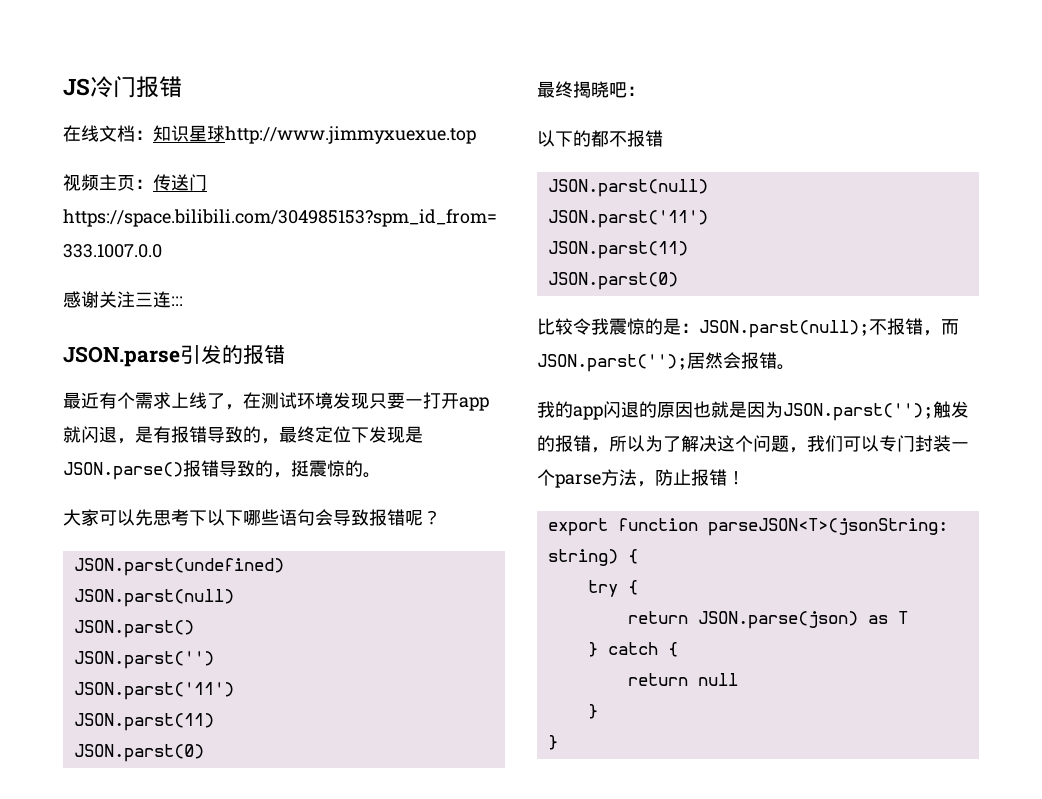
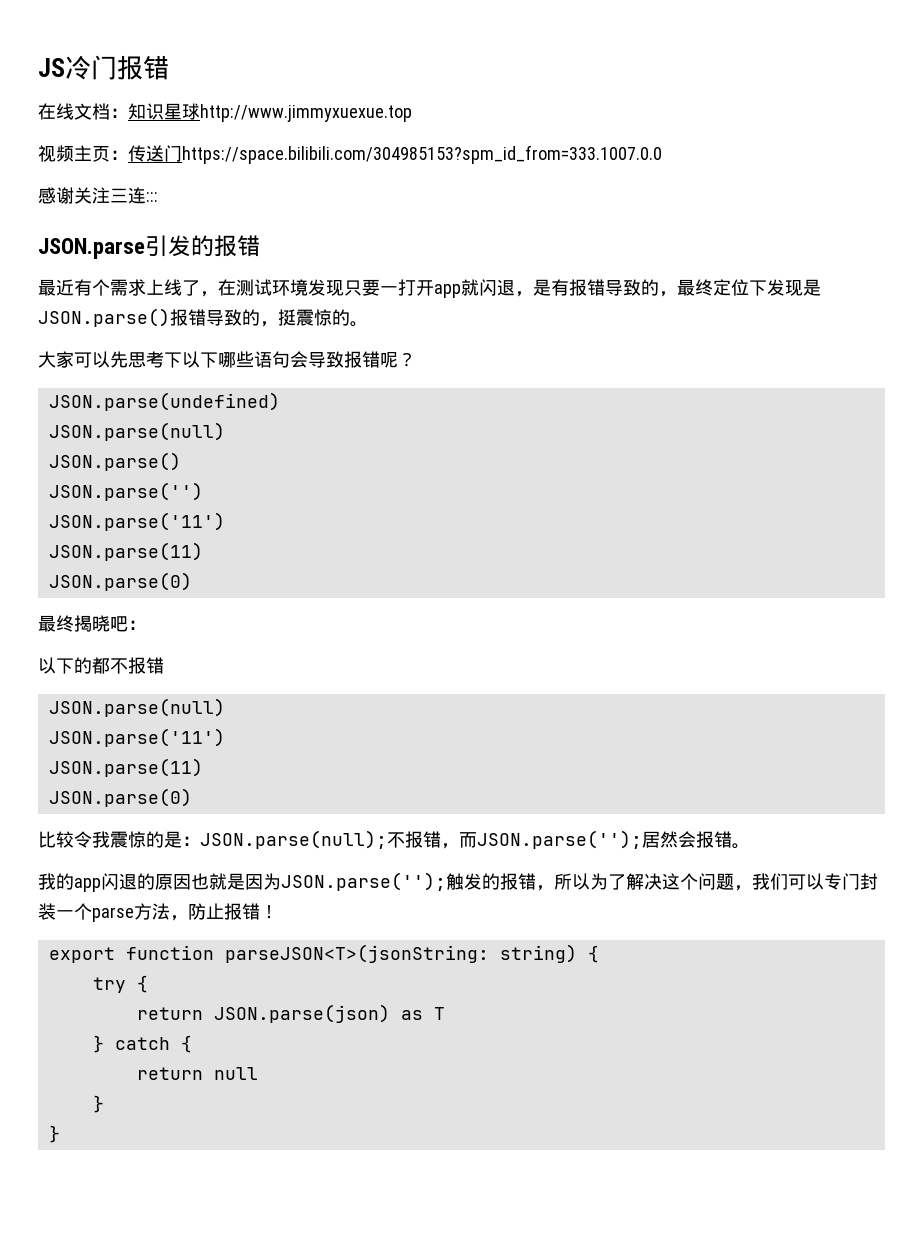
- JSON.parst(undefined)
- JSON.parst(null)
- JSON.parst()
- JSON.parst('')
- JSON.parst('11')
- JSON.parst(11)
- JSON.parst(0)
+ JSON.parse(undefined)
+ JSON.parse(null)
+ JSON.parse()
+ JSON.parse('')
+ JSON.parse('11')
+ JSON.parse(11)
+ JSON.parse(0)
  以下的都不报错
- JSON.parst(null)
- JSON.parst('11')
- JSON.parst(11)
- JSON.parst(0)
+ JSON.parse(null)
+ JSON.parse('11')
+ JSON.parse(11)
+ JSON.parse(0)
- 比较令我震惊的是：JSON.parst(null);不报错，而JSON.parst('');居然会报错。
+ 比较令我震惊的是：JSON.parse(null);不报错，而JSON.parse('');居然会报错。
- 我的app闪退的原因也就是因为JSON.parst('');触发的报错，所以为了解决这个问题，我们可以专门封装一个parse方法，防止报错！
+ 我的app闪退的原因也就是因为JSON.parse('');触发的报错，所以为了解决这个问题，我们可以专门封装一个parse方法，防止报错！

